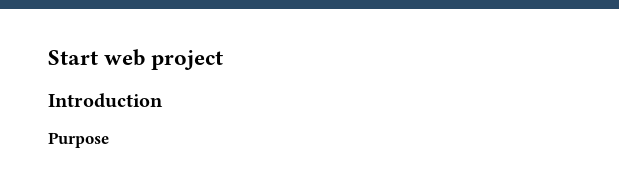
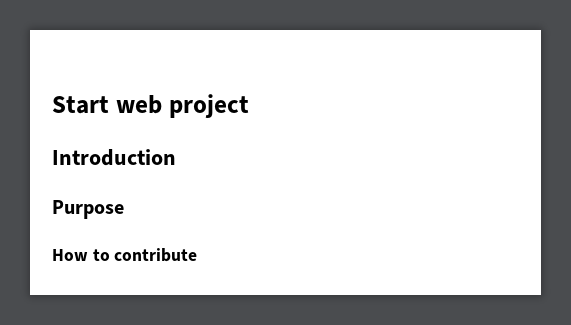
+ How to contribute

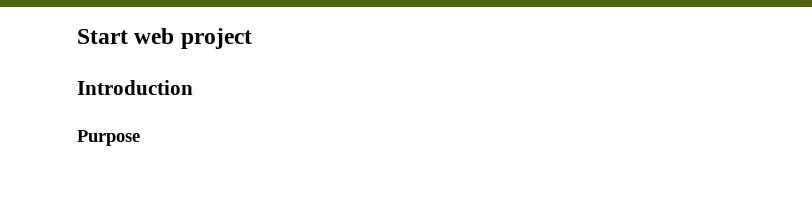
- How to contribute

